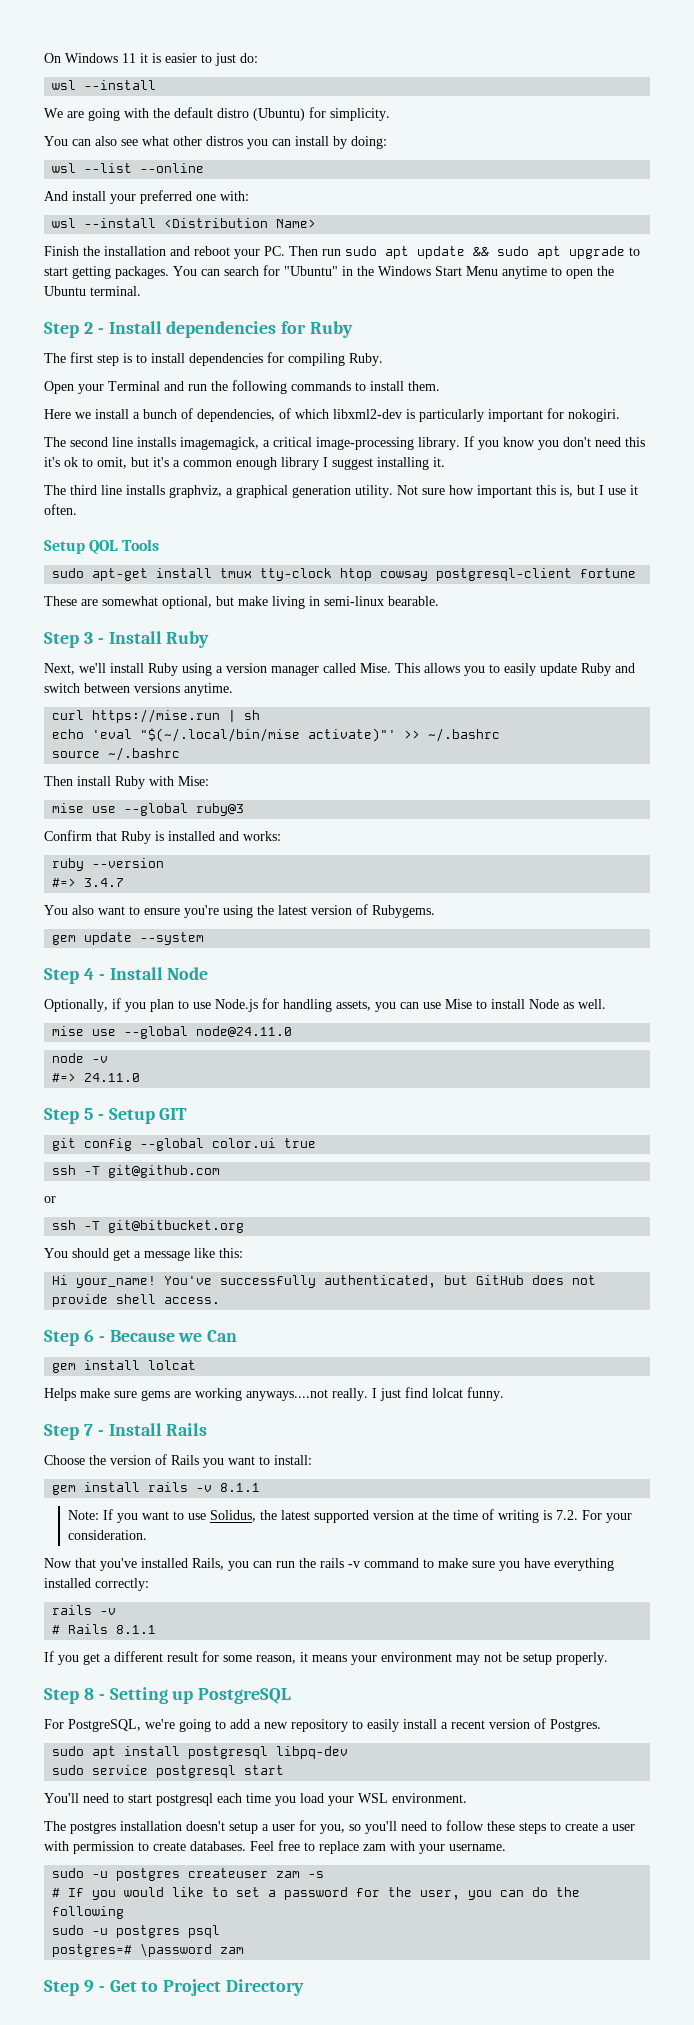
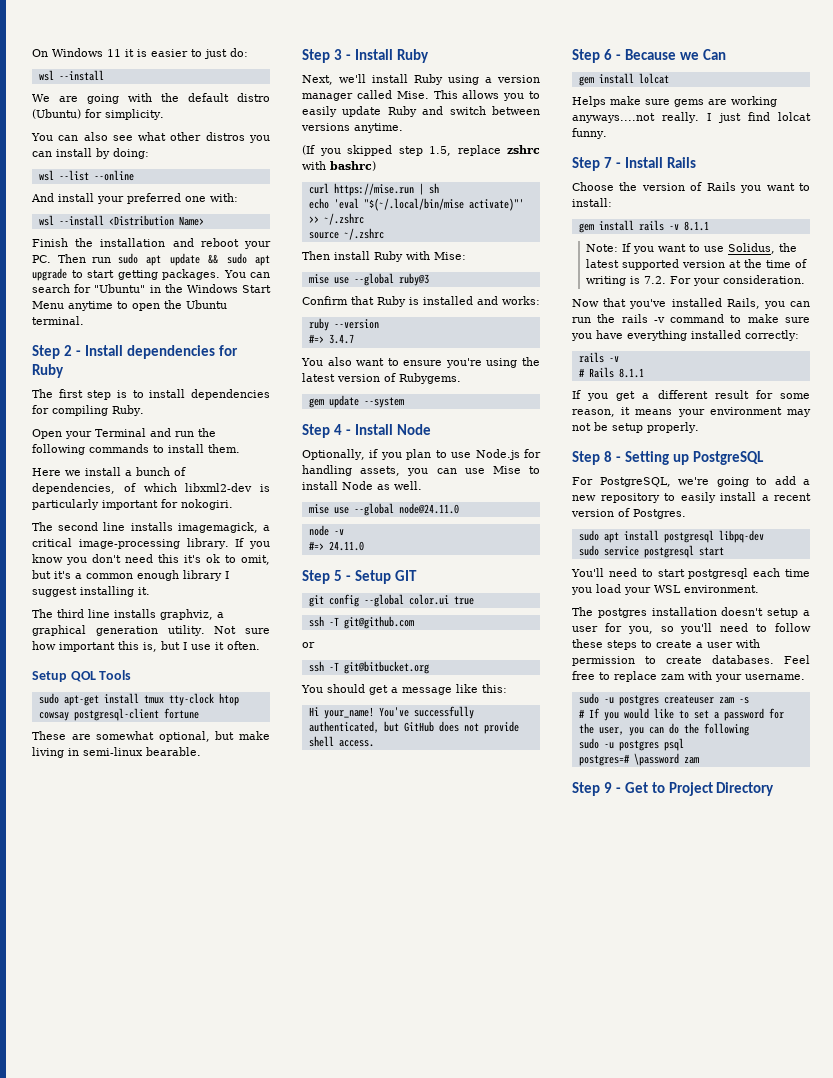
+ (If you skipped step 1.5, replace zshrc with bashrc)
- echo 'eval "$(~/.local/bin/mise activate)"' >> ~/.bashrc
+ echo 'eval "$(~/.local/bin/mise activate)"' >> ~/.zshrc
- source ~/.bashrc
+ source ~/.zshrc

